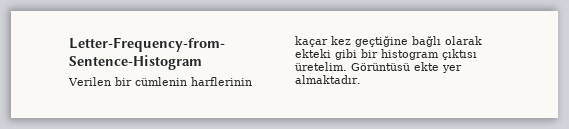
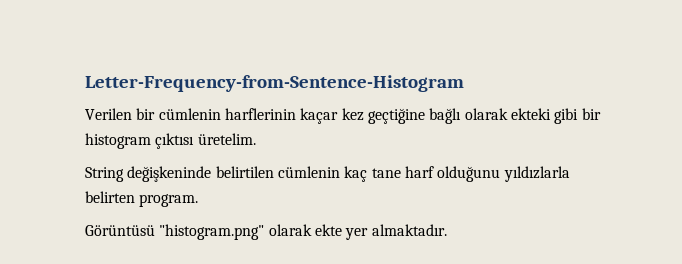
- Verilen bir cümlenin harflerinin kaçar kez geçtiğine bağlı olarak ekteki gibi bir histogram çıktısı üretelim. Görüntüsü ekte yer almaktadır.
+ Verilen bir cümlenin harflerinin kaçar kez geçtiğine bağlı olarak ekteki gibi bir histogram çıktısı üretelim.
+ String değişkeninde belirtilen cümlenin kaç tane harf olduğunu yıldızlarla belirten program.
+ Görüntüsü "histogram.png" olarak ekte yer almaktadır.

